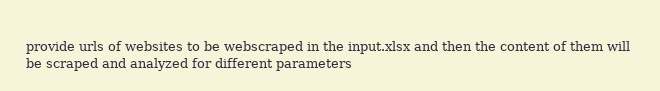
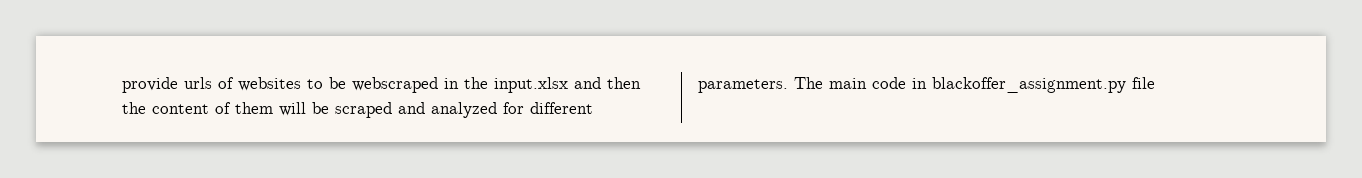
- provide urls of websites to be webscraped in the input.xlsx and then the content of them will be scraped and analyzed for different parameters
+ provide urls of websites to be webscraped in the input.xlsx and then the content of them will be scraped and analyzed for different parameters. The main code in blackoffer_assignment.py file

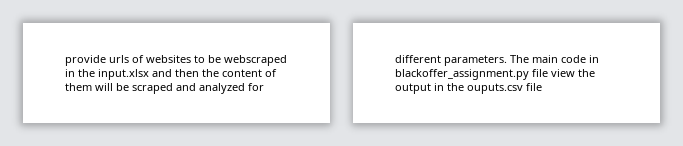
- The main code in blackoffer_assignment.py file
+ The main code in blackoffer_assignment.py file view the output in the ouputs.csv file

